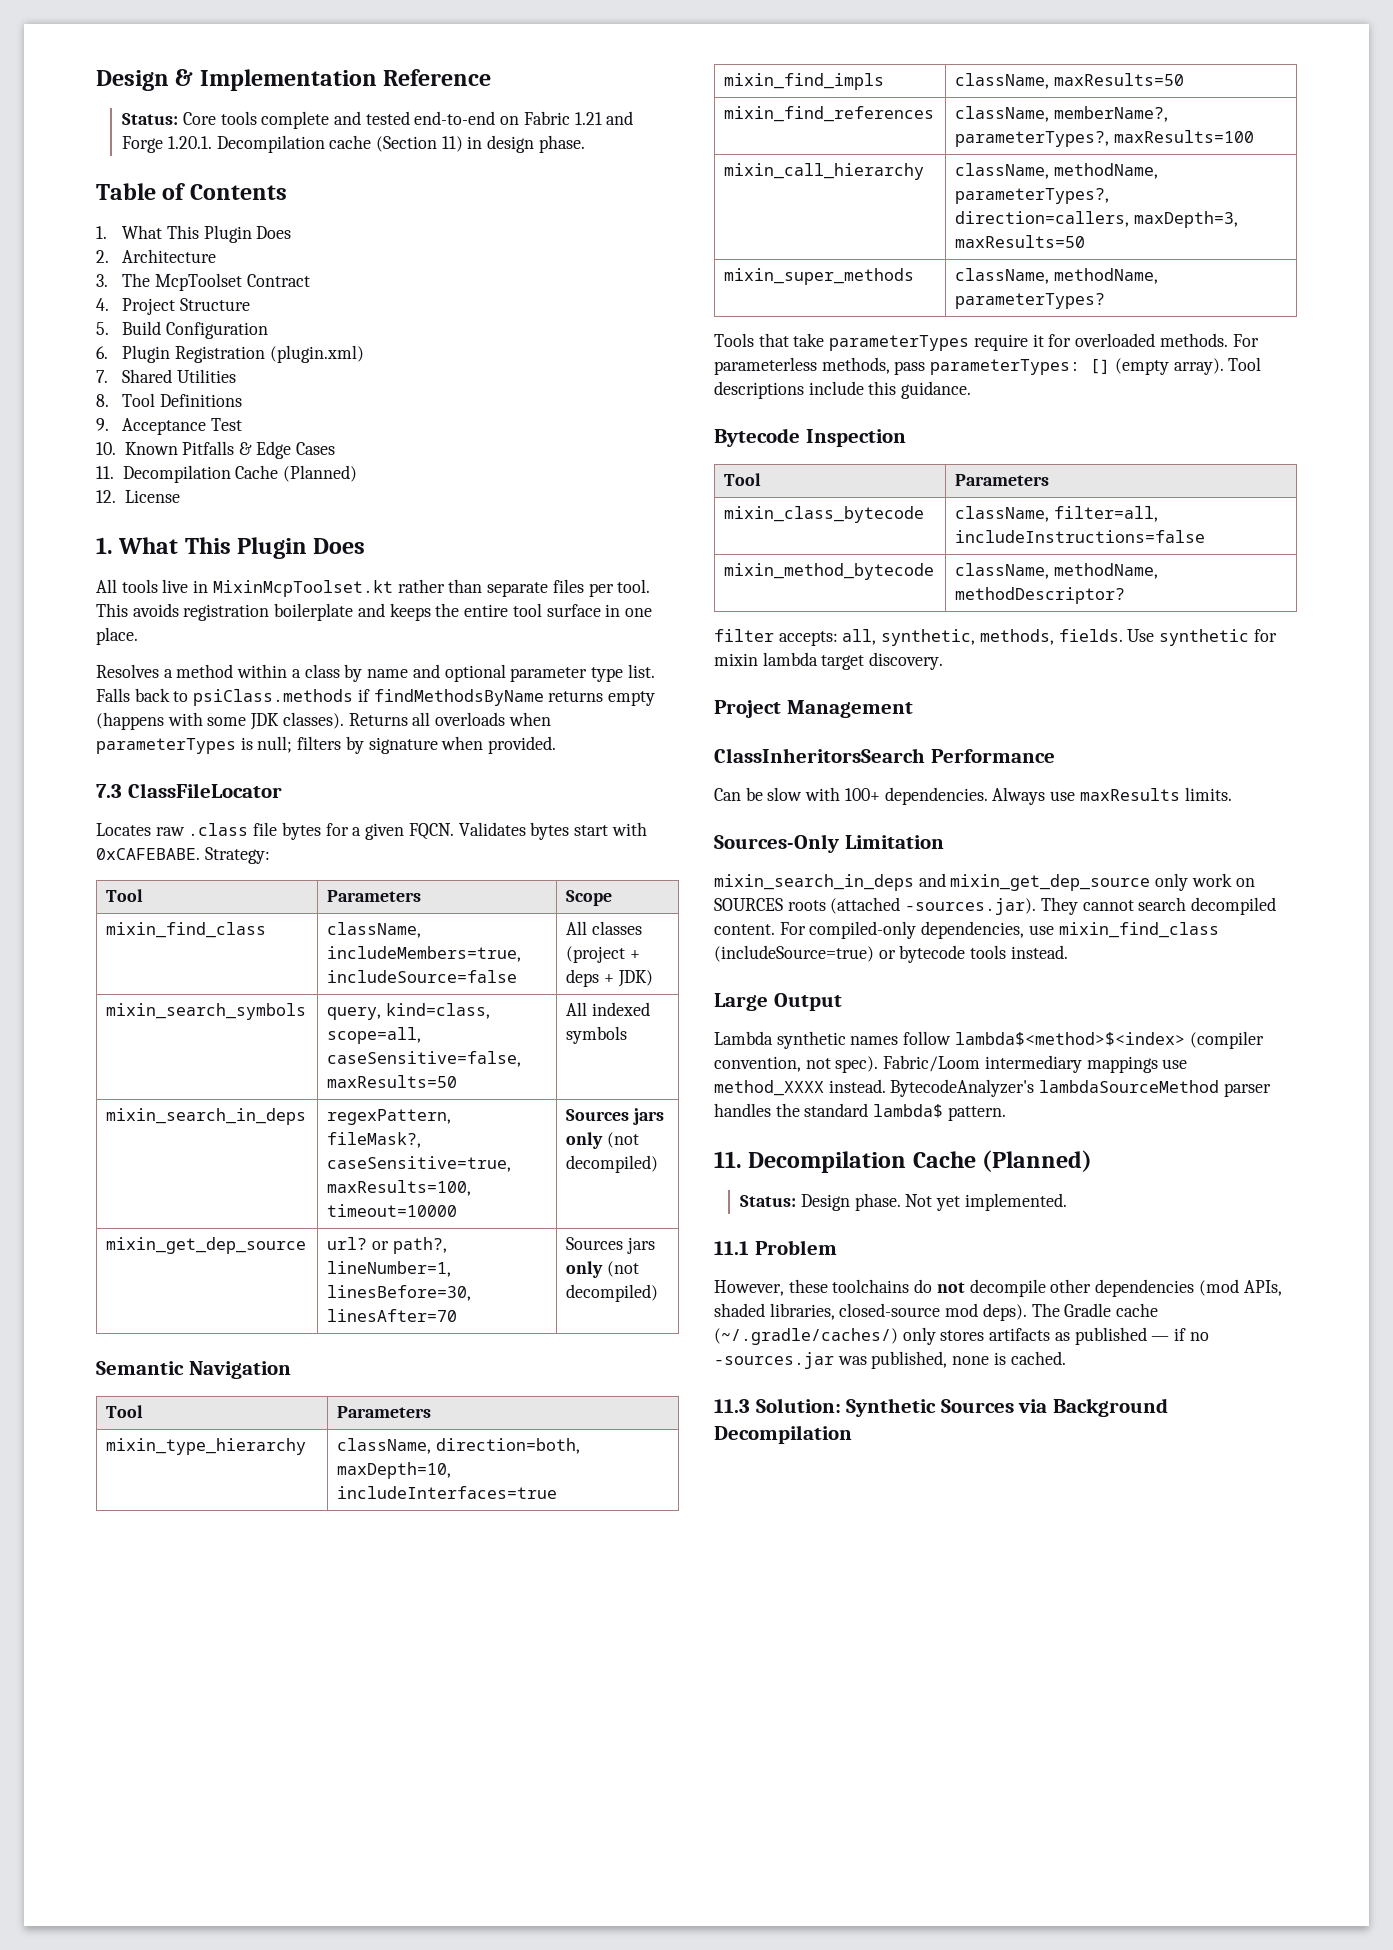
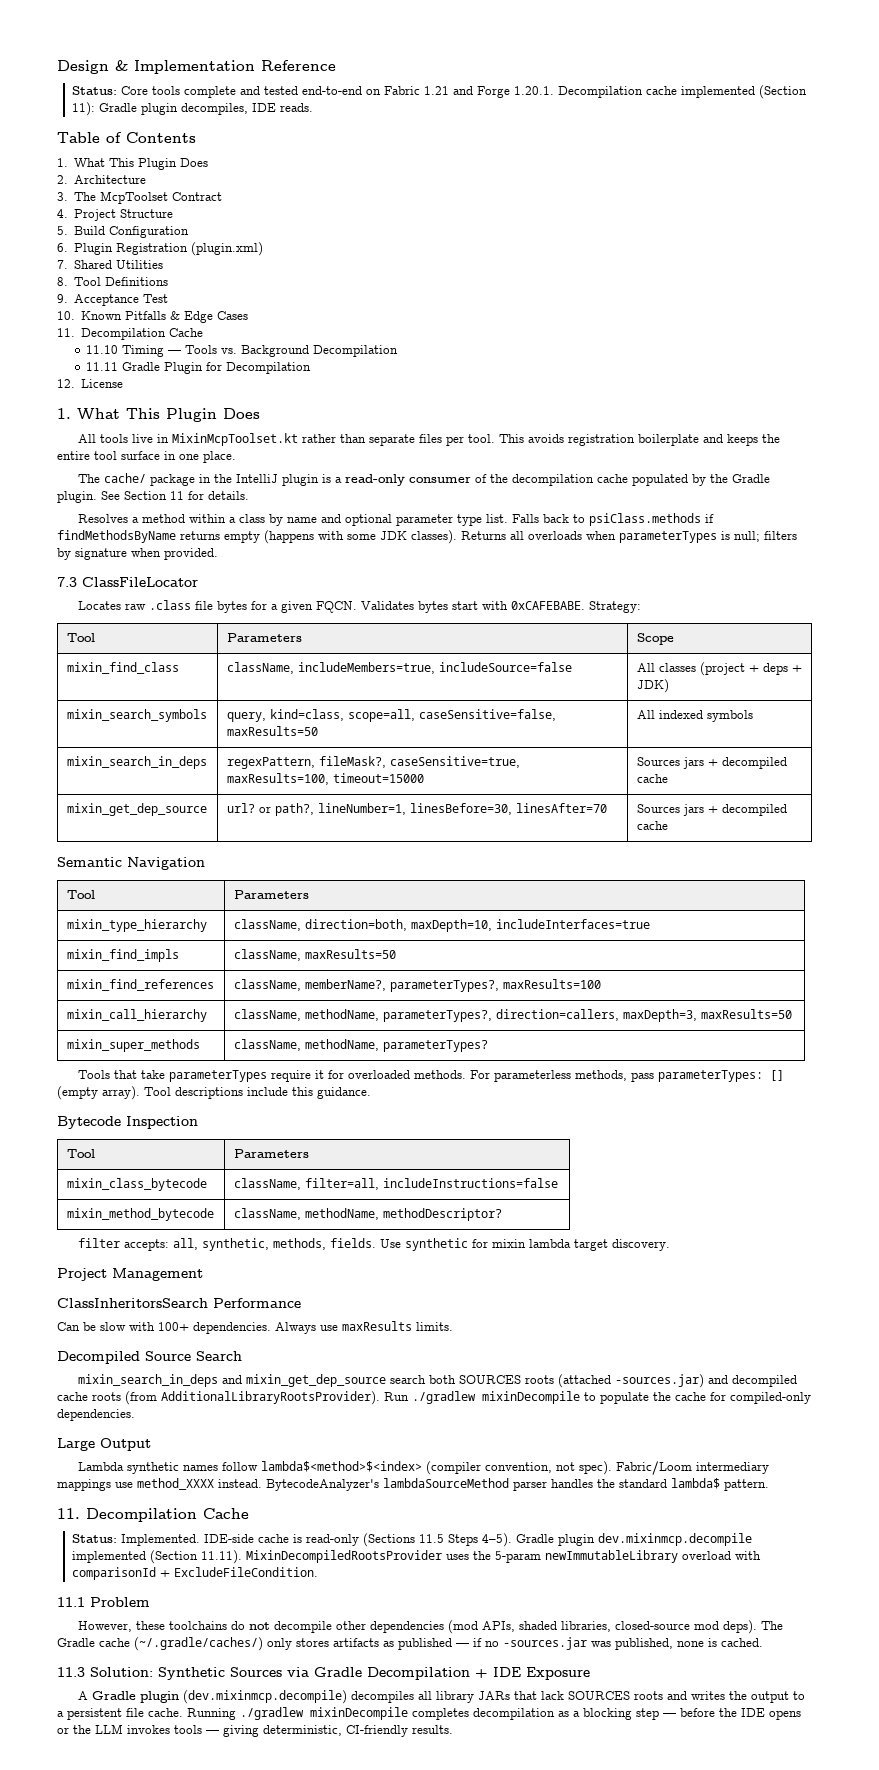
- Status: Core tools complete and tested end-to-end on Fabric 1.21 and Forge 1.20.1. Decompilation cache (Section 11) in design phase.
+ Status: Core tools complete and tested end-to-end on Fabric 1.21 and Forge 1.20.1. Decompilation cache implemented (Section 11): Gradle plugin decompiles, IDE reads.
  10. Known Pitfalls & Edge Cases
- 11. Decompilation Cache (Planned)
+ 11. Decompilation Cache
+ 11.10 Timing — Tools vs. Background Decompilation
+ 11.11 Gradle Plugin for Decompilation
+ The cache/ package in the IntelliJ plugin is a read-only consumer of the decompilation cache populated by the Gradle plugin. See Section 11 for details.
- mixin_search_in_deps | regexPattern, fileMask?, caseSensitive=true, maxResults=100, timeout=10000 | Sources jars only (not decompiled)
+ mixin_search_in_deps | regexPattern, fileMask?, caseSensitive=true, maxResults=100, timeout=15000 | Sources jars + decompiled cache
- mixin_get_dep_source | url? or path?, lineNumber=1, linesBefore=30, linesAfter=70 | Sources jars only (not decompiled)
+ mixin_get_dep_source | url? or path?, lineNumber=1, linesBefore=30, linesAfter=70 | Sources jars + decompiled cache
- Sources-Only Limitation
+ Decompiled Source Search
- mixin_search_in_deps and mixin_get_dep_source only work on SOURCES roots (attached -sources.jar). They cannot search decompiled content. For compiled-only dependencies, use mixin_find_class (includeSource=true) or bytecode tools instead.
+ mixin_search_in_deps and mixin_get_dep_source search both SOURCES roots (attached -sources.jar) and decompiled cache roots (from AdditionalLibraryRootsProvider). Run ./gradlew mixinDecompile to populate the cache for compiled-only dependencies.
  BytecodeAnalyzer's lambdaSourceMethod parser handles the standard lambda$ pattern.
- 11. Decompilation Cache (Planned)
- Status: Design phase. Not yet implemented.
+ 11. Decompilation Cache
+ Status: Implemented. IDE-side cache is read-only (Sections 11.5 Steps 4–5). Gradle plugin dev.mixinmcp.decompile implemented (Section 11.11). MixinDecompiledRootsProvider uses the 5-param newImmutableLibrary overload with comparisonId + ExcludeFileCondition.
- 11.3 Solution: Synthetic Sources via Background Decompilation
+ 11.3 Solution: Synthetic Sources via Gradle Decompilation + IDE Exposure
+ A Gradle plugin (dev.mixinmcp.decompile) decompiles all library JARs that lack SOURCES roots and writes the output to a persistent file cache. Running ./gradlew mixinDecompile completes decompilation as a blocking step — before the IDE opens or the LLM invokes tools — giving deterministic, CI-friendly results.

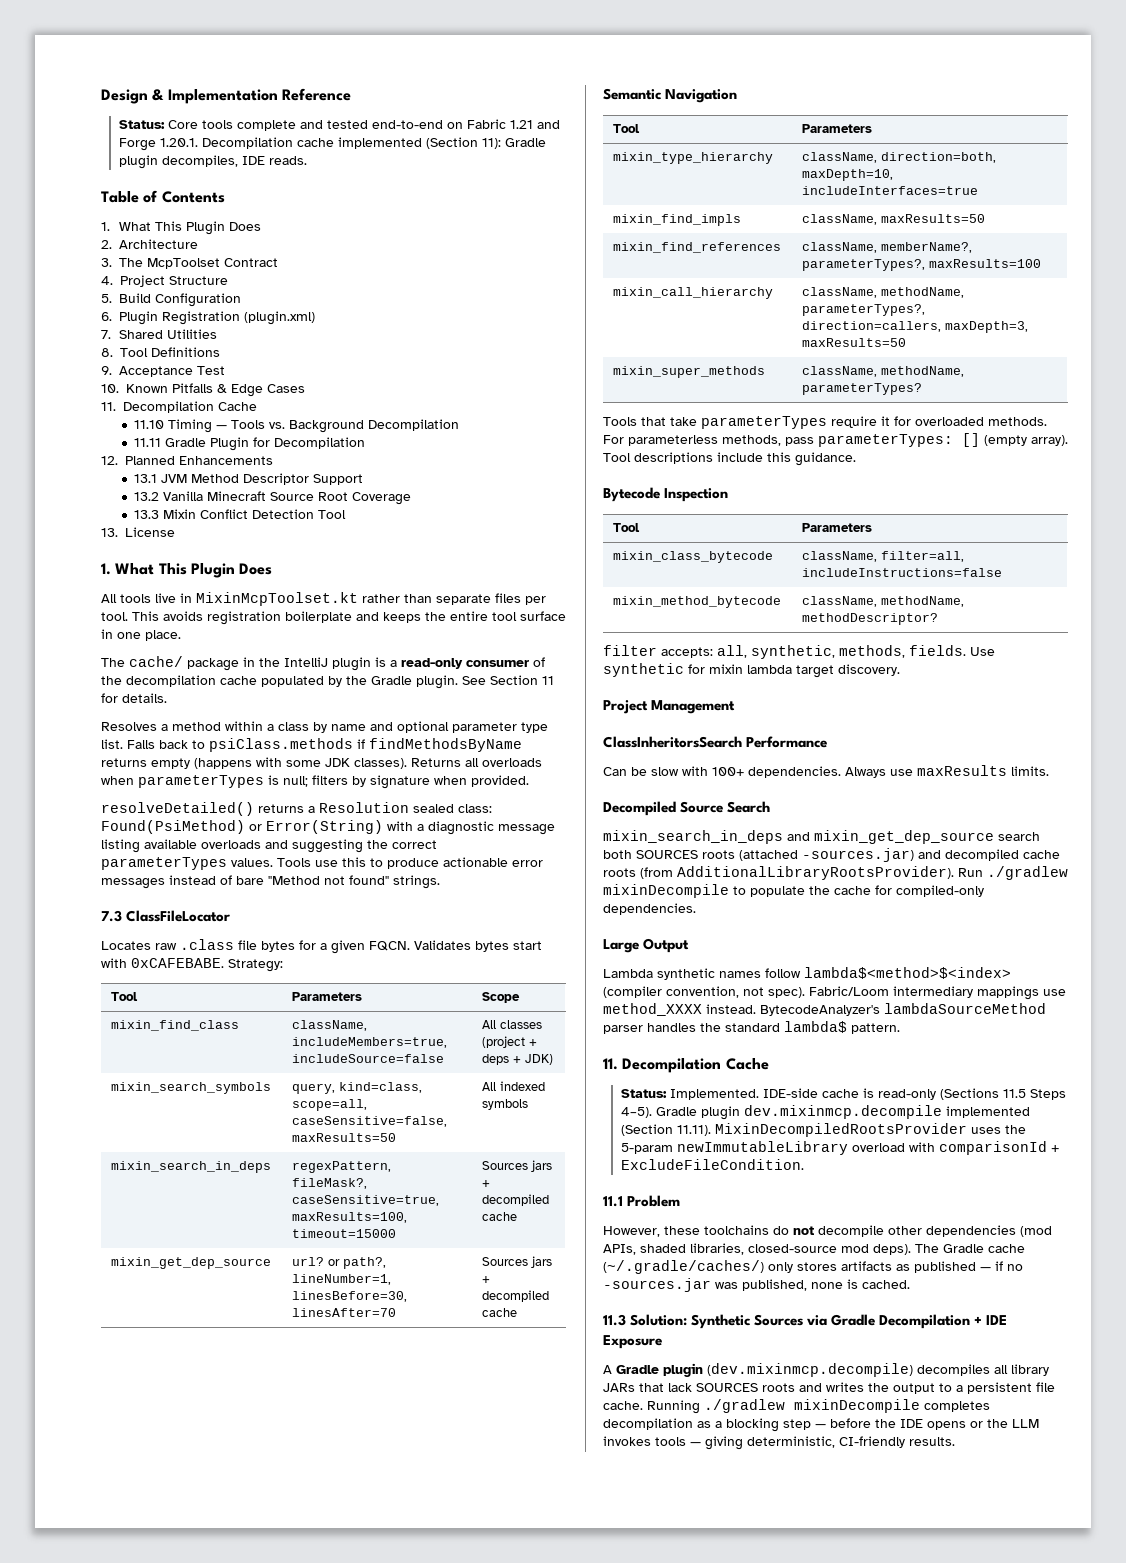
- 12. License
+ 12. Planned Enhancements
+ 13.1 JVM Method Descriptor Support
+ 13.2 Vanilla Minecraft Source Root Coverage
+ 13.3 Mixin Conflict Detection Tool
+ 13. License
+ resolveDetailed() returns a Resolution sealed class: Found(PsiMethod) or Error(String) with a diagnostic message listing available overloads and suggesting the correct parameterTypes values. Tools use this to produce actionable error messages instead of bare "Method not found" strings.

